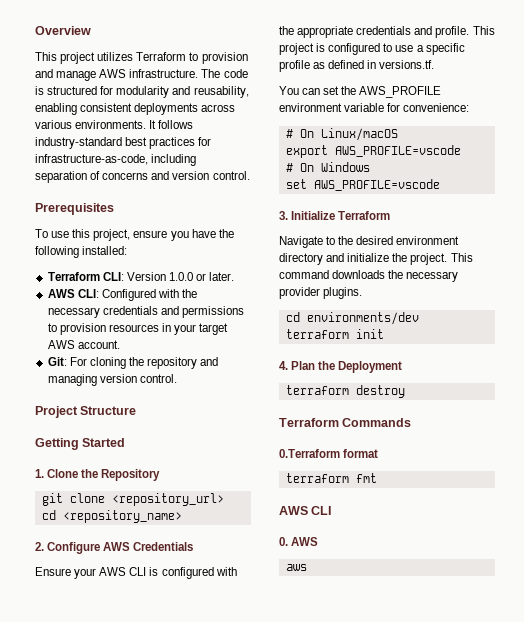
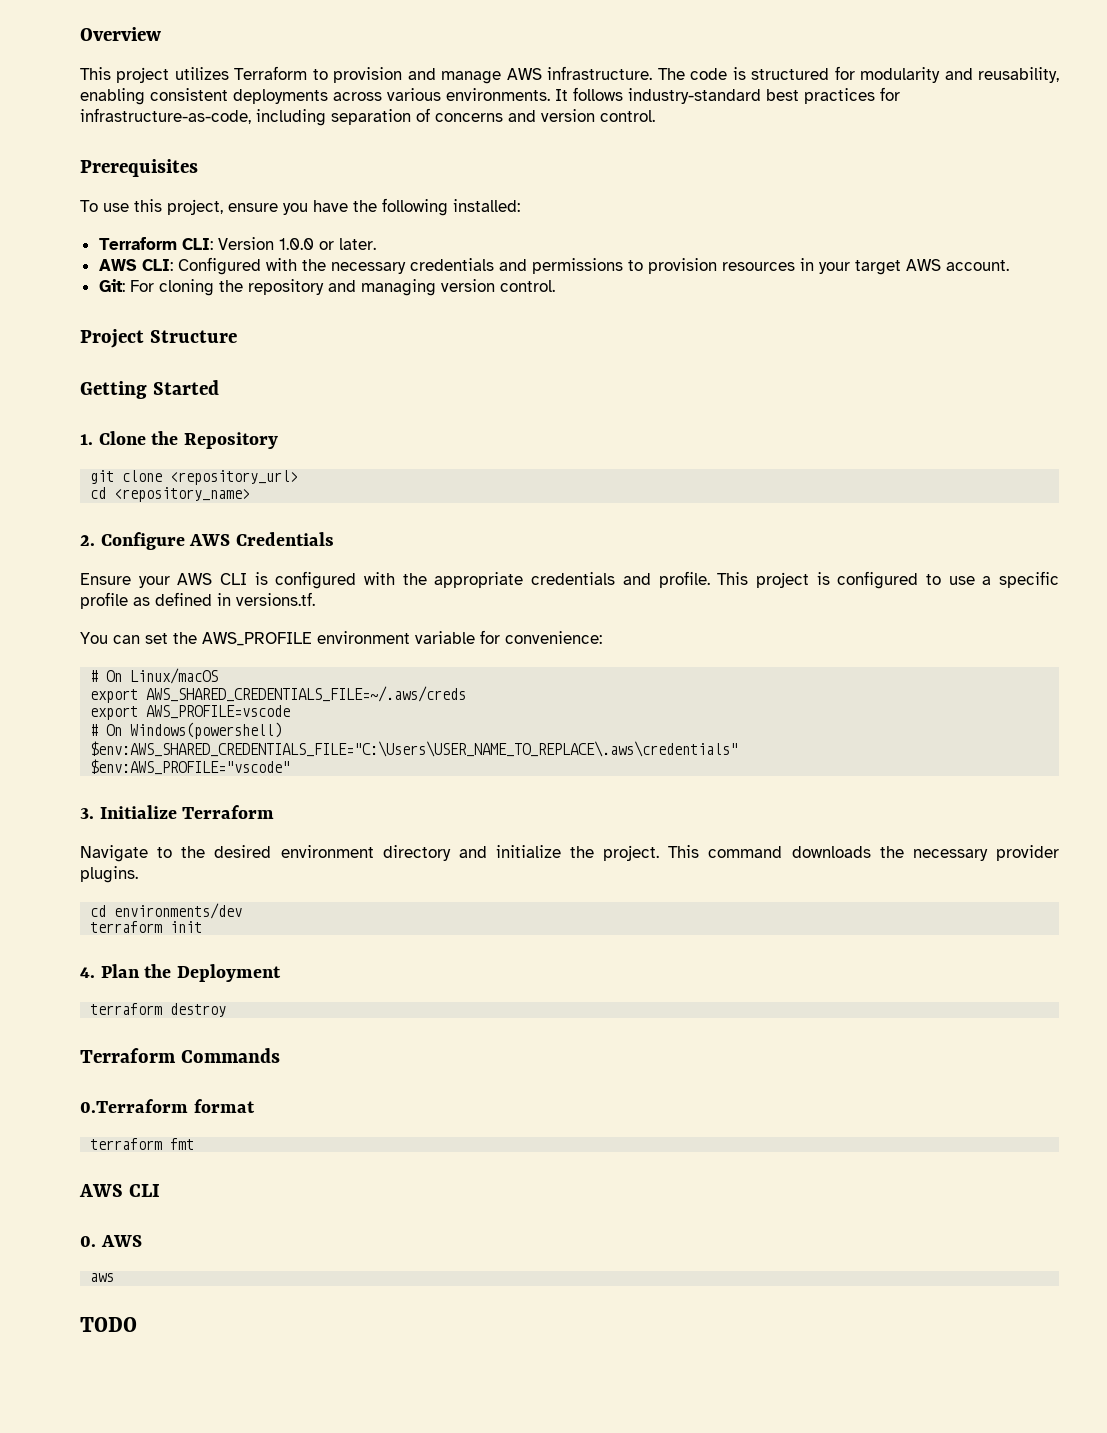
+ export AWS_SHARED_CREDENTIALS_FILE=~/.aws/creds
- # On Windows
- set AWS_PROFILE=vscode
+ # On Windows(powershell)
+ $env:AWS_SHARED_CREDENTIALS_FILE="C:\Users\USER_NAME_TO_REPLACE\.aws\credentials"
+ $env:AWS_PROFILE="vscode"
+ TODO

